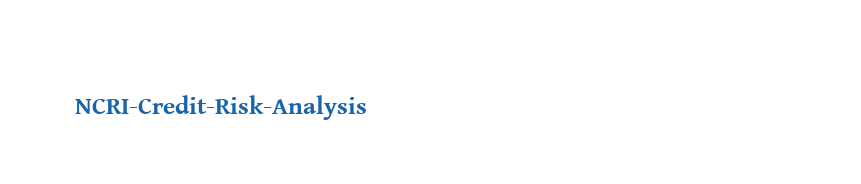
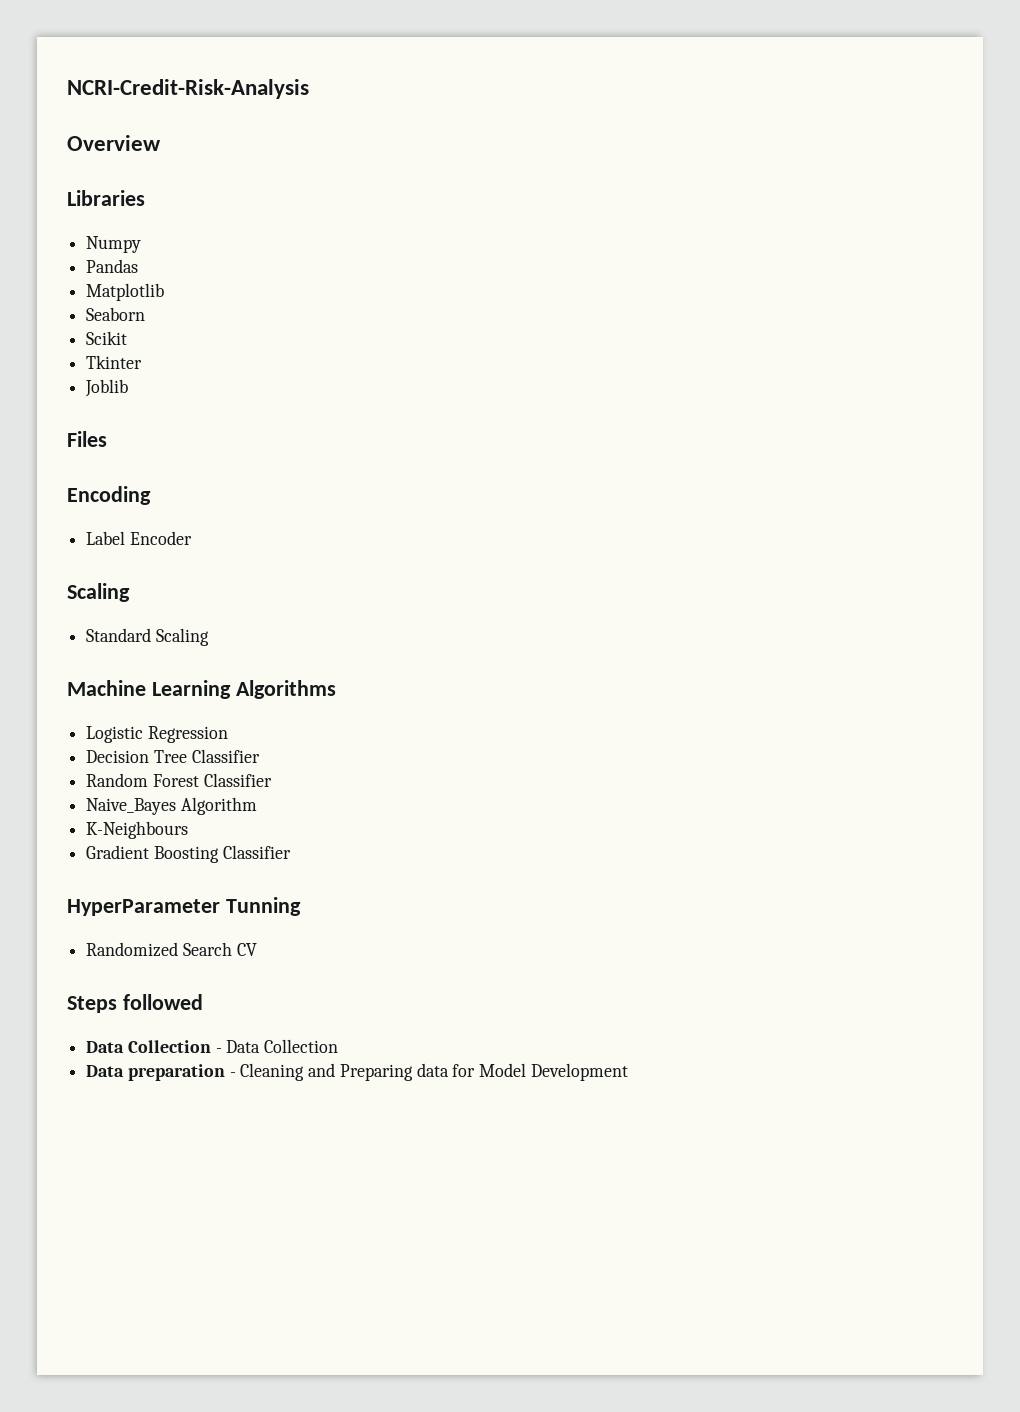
+ Overview
+ Libraries
+ Numpy
+ Pandas
+ Matplotlib
+ Seaborn
+ Scikit
+ Tkinter
+ Joblib
+ Files
+ Encoding
+ Label Encoder
+ Scaling
+ Standard Scaling
+ Machine Learning Algorithms
+ Logistic Regression
+ Decision Tree Classifier
+ Random Forest Classifier
+ Naive_Bayes Algorithm
+ K-Neighbours
+ Gradient Boosting Classifier
+ HyperParameter Tunning
+ Randomized Search CV
+ Steps followed
+ Data Collection - Data Collection
+ Data preparation - Cleaning and Preparing data for Model Development

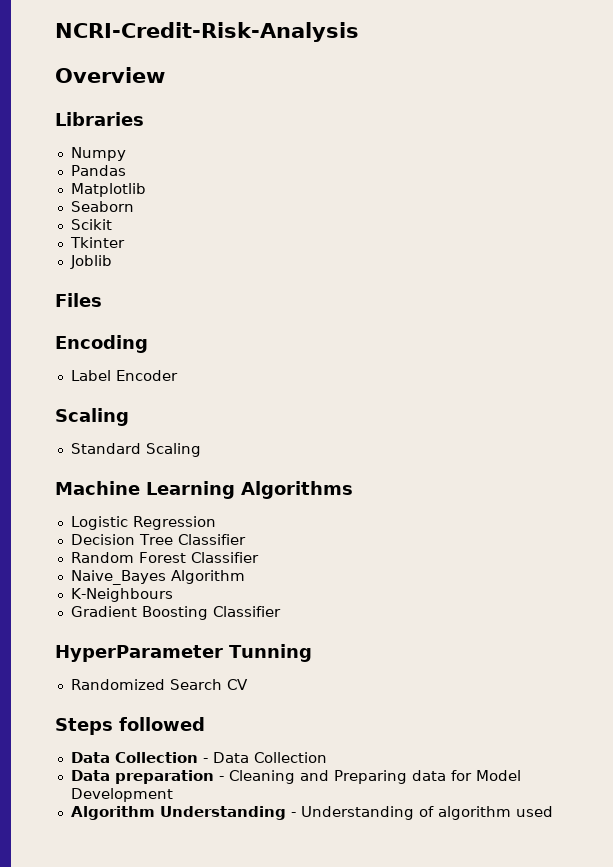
+ Algorithm Understanding - Understanding of algorithm used

